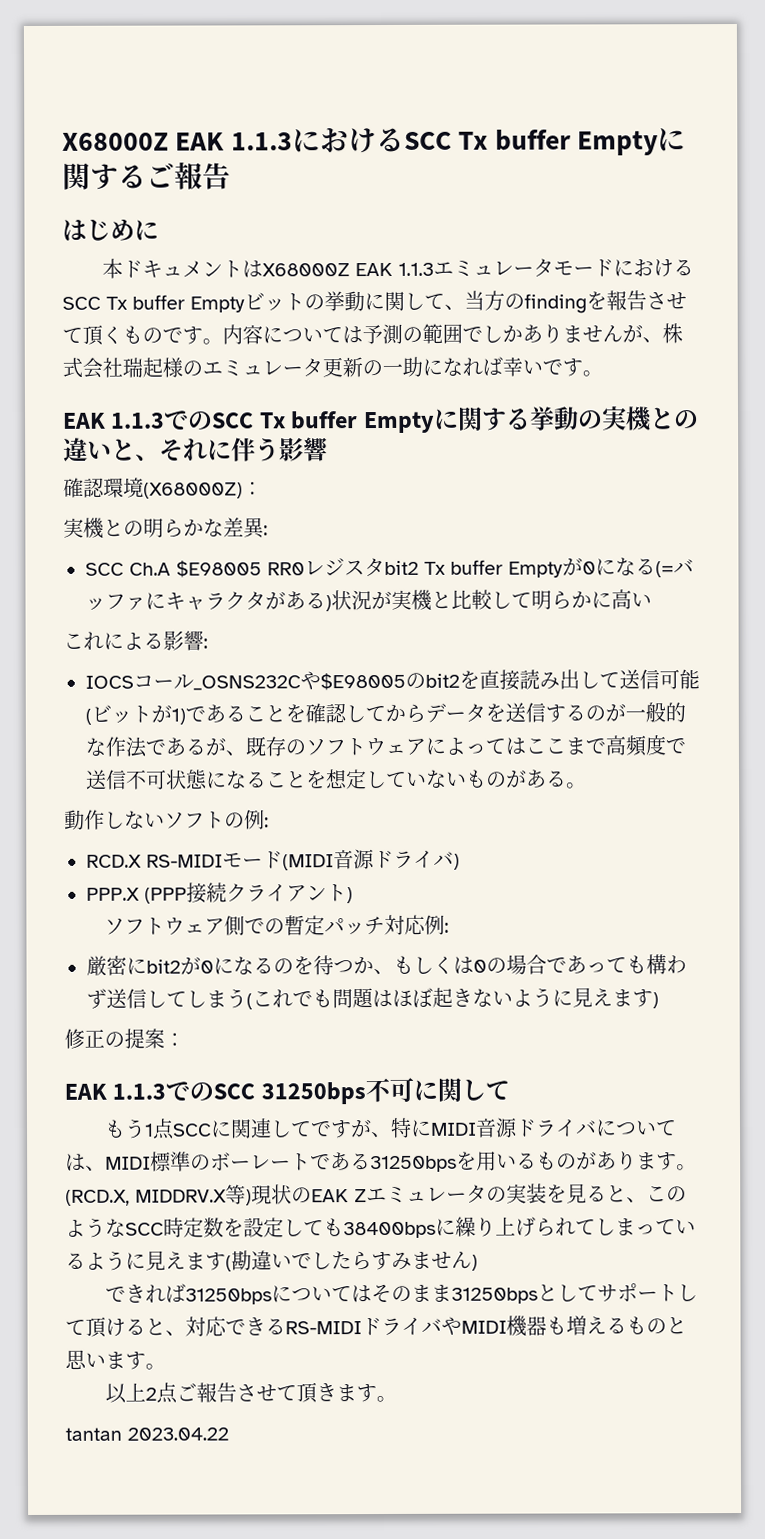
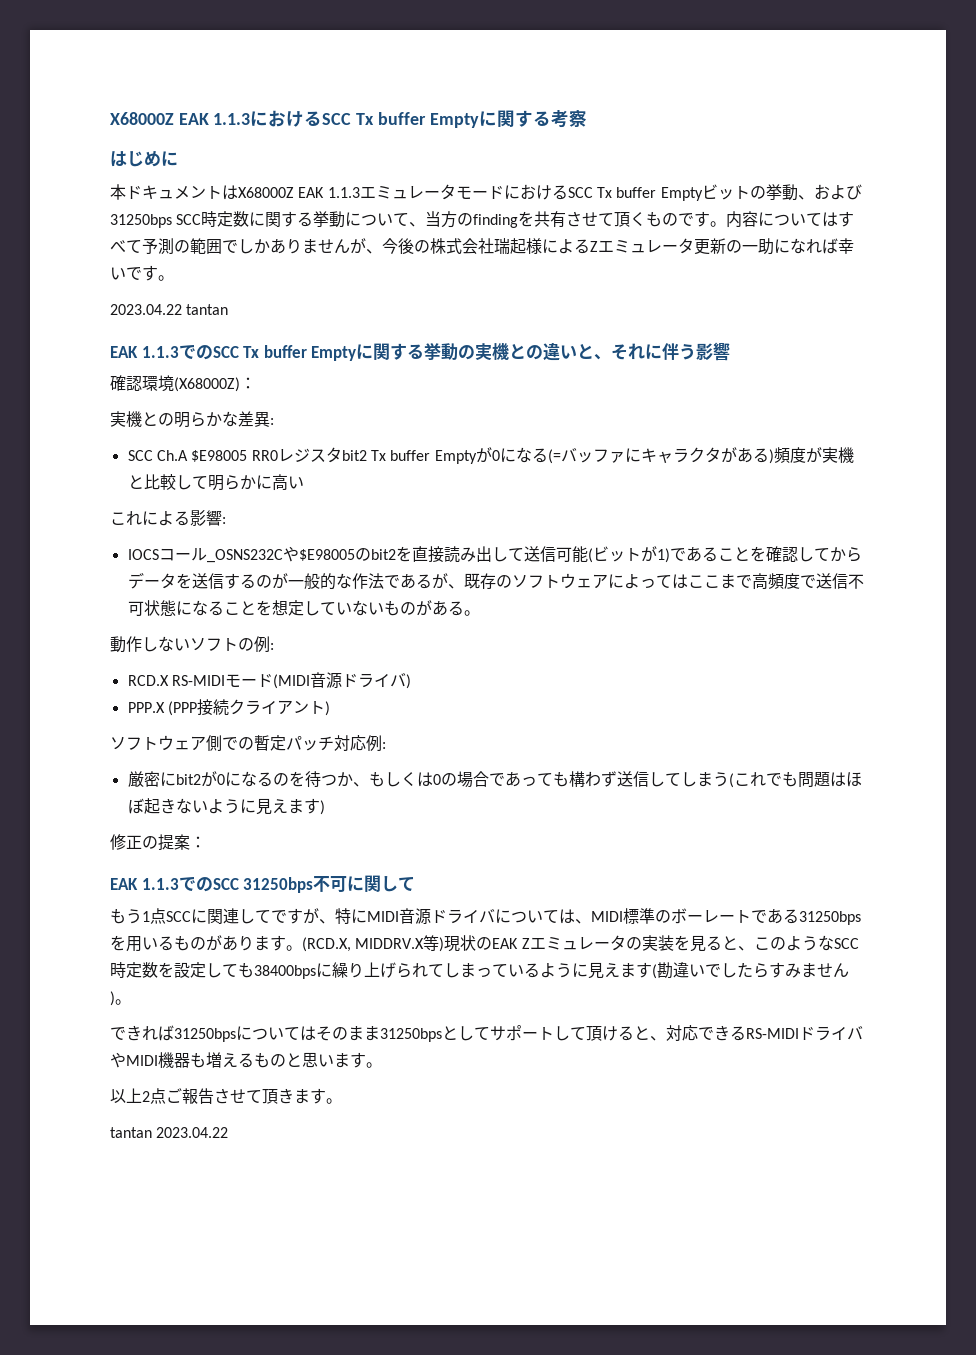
- X68000Z EAK 1.1.3におけるSCC Tx buffer Emptyに関するご報告
+ X68000Z EAK 1.1.3におけるSCC Tx buffer Emptyに関する考察
- 本ドキュメントはX68000Z EAK 1.1.3エミュレータモードにおけるSCC Tx buffer Emptyビットの挙動に関して、当方のfindingを報告させて頂くものです。
+ 本ドキュメントはX68000Z EAK 1.1.3エミュレータモードにおけるSCC Tx buffer Emptyビットの挙動、および31250bps SCC時定数に関する挙動について、当方のfindingを共有させて頂くものです。
- 内容については予測の範囲でしかありませんが、株式会社瑞起様のエミュレータ更新の一助になれば幸いです。
+ 内容についてはすべて予測の範囲でしかありませんが、今後の株式会社瑞起様によるZエミュレータ更新の一助になれば幸いです。
+ 2023.04.22 tantan
- SCC Ch.A $E98005 RR0レジスタbit2 Tx buffer Emptyが0になる(=バッファにキャラクタがある)状況が実機と比較して明らかに高い
+ SCC Ch.A $E98005 RR0レジスタbit2 Tx buffer Emptyが0になる(=バッファにキャラクタがある)頻度が実機と比較して明らかに高い
- (RCD.X, MIDDRV.X等)現状のEAK Zエミュレータの実装を見ると、このようなSCC時定数を設定しても38400bpsに繰り上げられてしまっているように見えます(勘違いでしたらすみません)
+ (RCD.X, MIDDRV.X等)現状のEAK Zエミュレータの実装を見ると、このようなSCC時定数を設定しても38400bpsに繰り上げられてしまっているように見えます(勘違いでしたらすみません)。

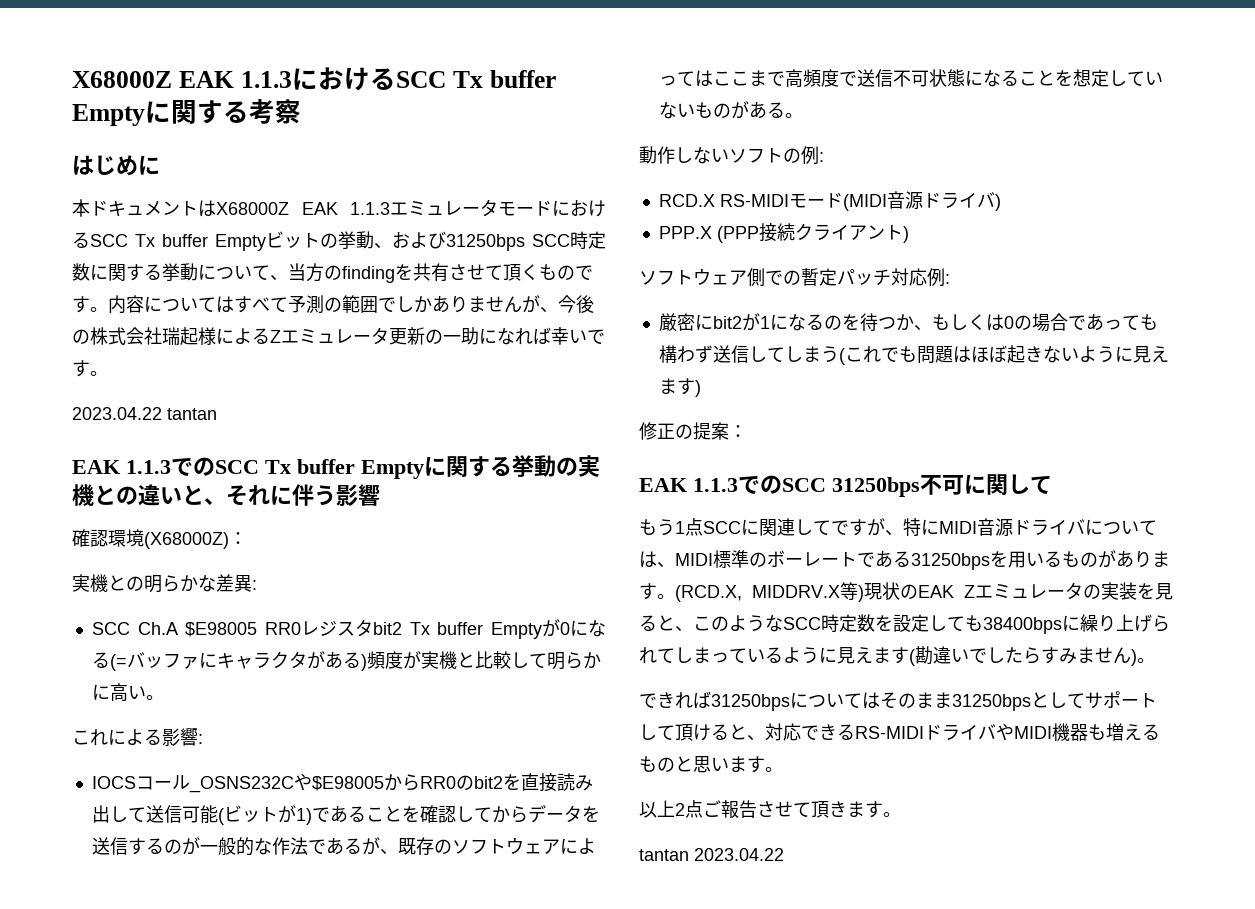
- SCC Ch.A $E98005 RR0レジスタbit2 Tx buffer Emptyが0になる(=バッファにキャラクタがある)頻度が実機と比較して明らかに高い
+ SCC Ch.A $E98005 RR0レジスタbit2 Tx buffer Emptyが0になる(=バッファにキャラクタがある)頻度が実機と比較して明らかに高い。
- IOCSコール_OSNS232Cや$E98005のbit2を直接読み出して送信可能(ビットが1)であることを確認してからデータを送信するのが一般的な作法であるが、既存のソフトウェアによってはここまで高頻度で送信不可状態になることを想定していないものがある。
+ IOCSコール_OSNS232Cや$E98005からRR0のbit2を直接読み出して送信可能(ビットが1)であることを確認してからデータを送信するのが一般的な作法であるが、既存のソフトウェアによってはここまで高頻度で送信不可状態になることを想定していないものがある。
- 厳密にbit2が0になるのを待つか、もしくは0の場合であっても構わず送信してしまう(これでも問題はほぼ起きないように見えます)
+ 厳密にbit2が1になるのを待つか、もしくは0の場合であっても構わず送信してしまう(これでも問題はほぼ起きないように見えます)

